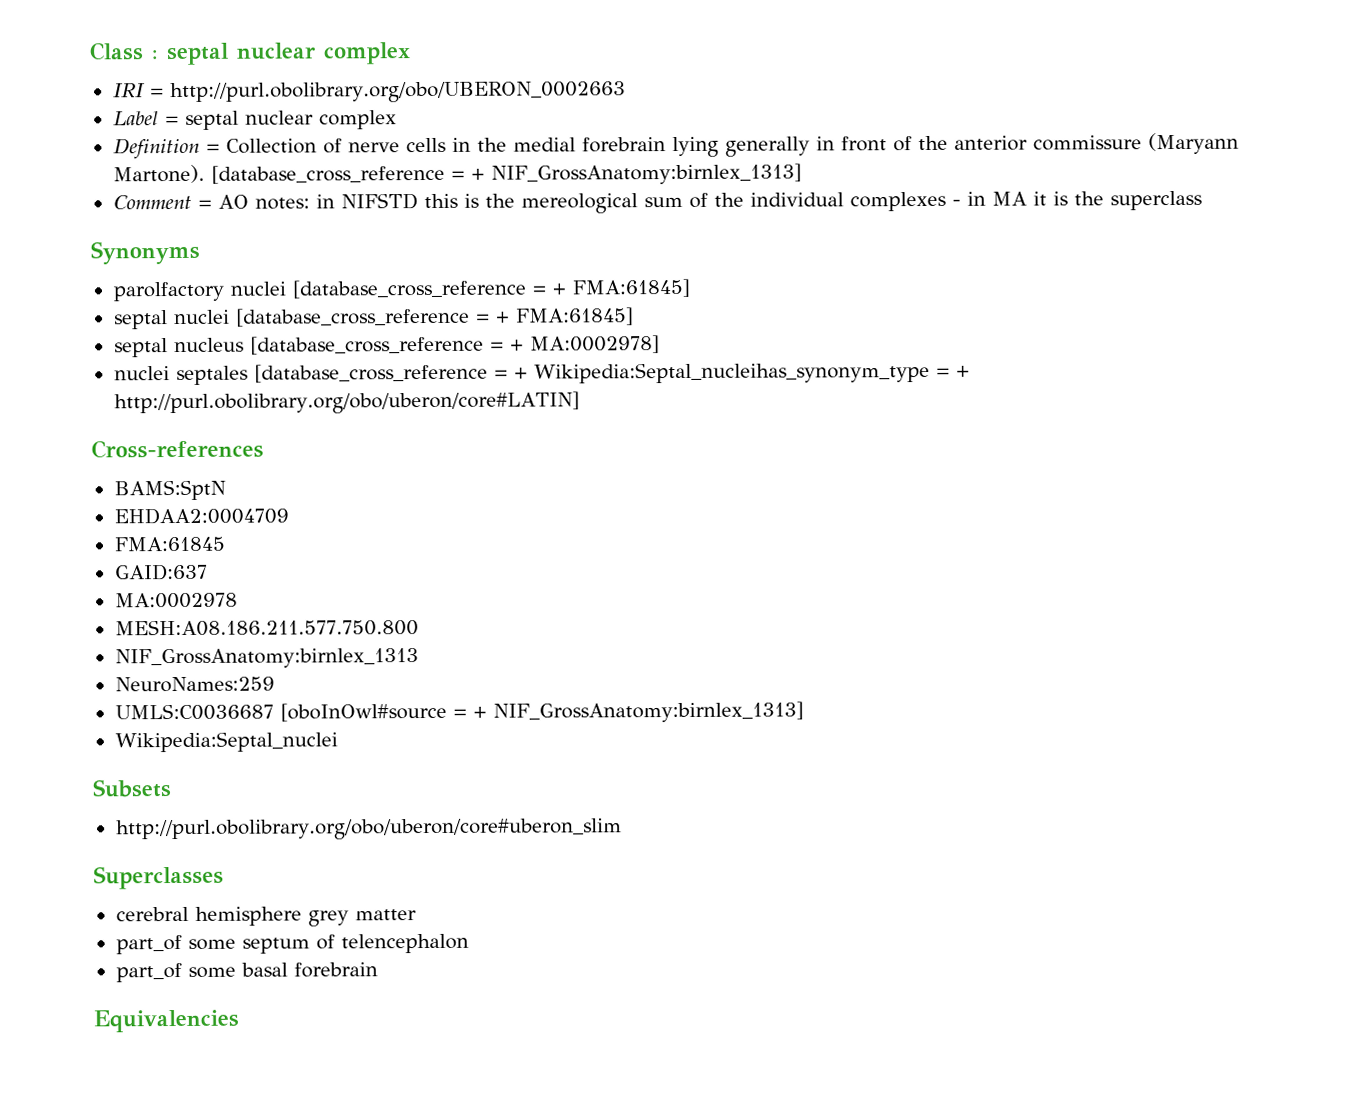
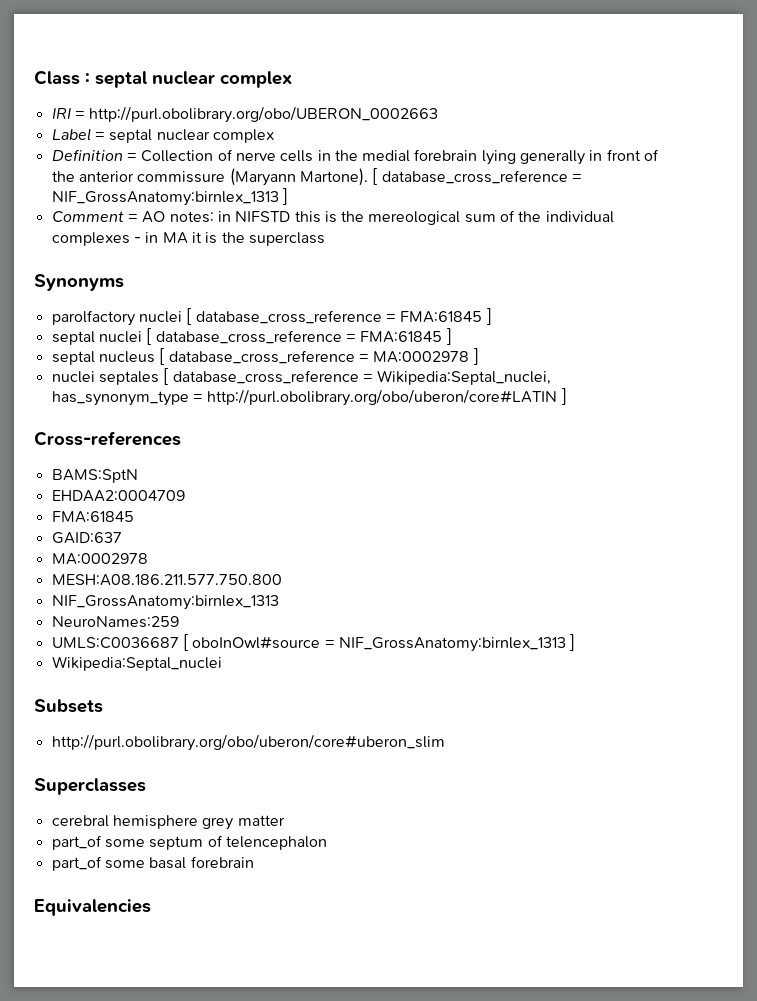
- [database_cross_reference = + NIF_GrossAnatomy:birnlex_1313]
+ [ database_cross_reference = NIF_GrossAnatomy:birnlex_1313 ]
- parolfactory nuclei [database_cross_reference = + FMA:61845]
- septal nuclei [database_cross_reference = + FMA:61845]
- septal nucleus [database_cross_reference = + MA:0002978]
- nuclei septales [database_cross_reference = + Wikipedia:Septal_nucleihas_synonym_type = + http://purl.obolibrary.org/obo/uberon/core#LATIN]
+ parolfactory nuclei [ database_cross_reference = FMA:61845 ]
+ septal nuclei [ database_cross_reference = FMA:61845 ]
+ septal nucleus [ database_cross_reference = MA:0002978 ]
+ nuclei septales [ database_cross_reference = Wikipedia:Septal_nuclei, has_synonym_type = http://purl.obolibrary.org/obo/uberon/core#LATIN ]
- UMLS:C0036687 [oboInOwl#source = + NIF_GrossAnatomy:birnlex_1313]
+ UMLS:C0036687 [ oboInOwl#source = NIF_GrossAnatomy:birnlex_1313 ]

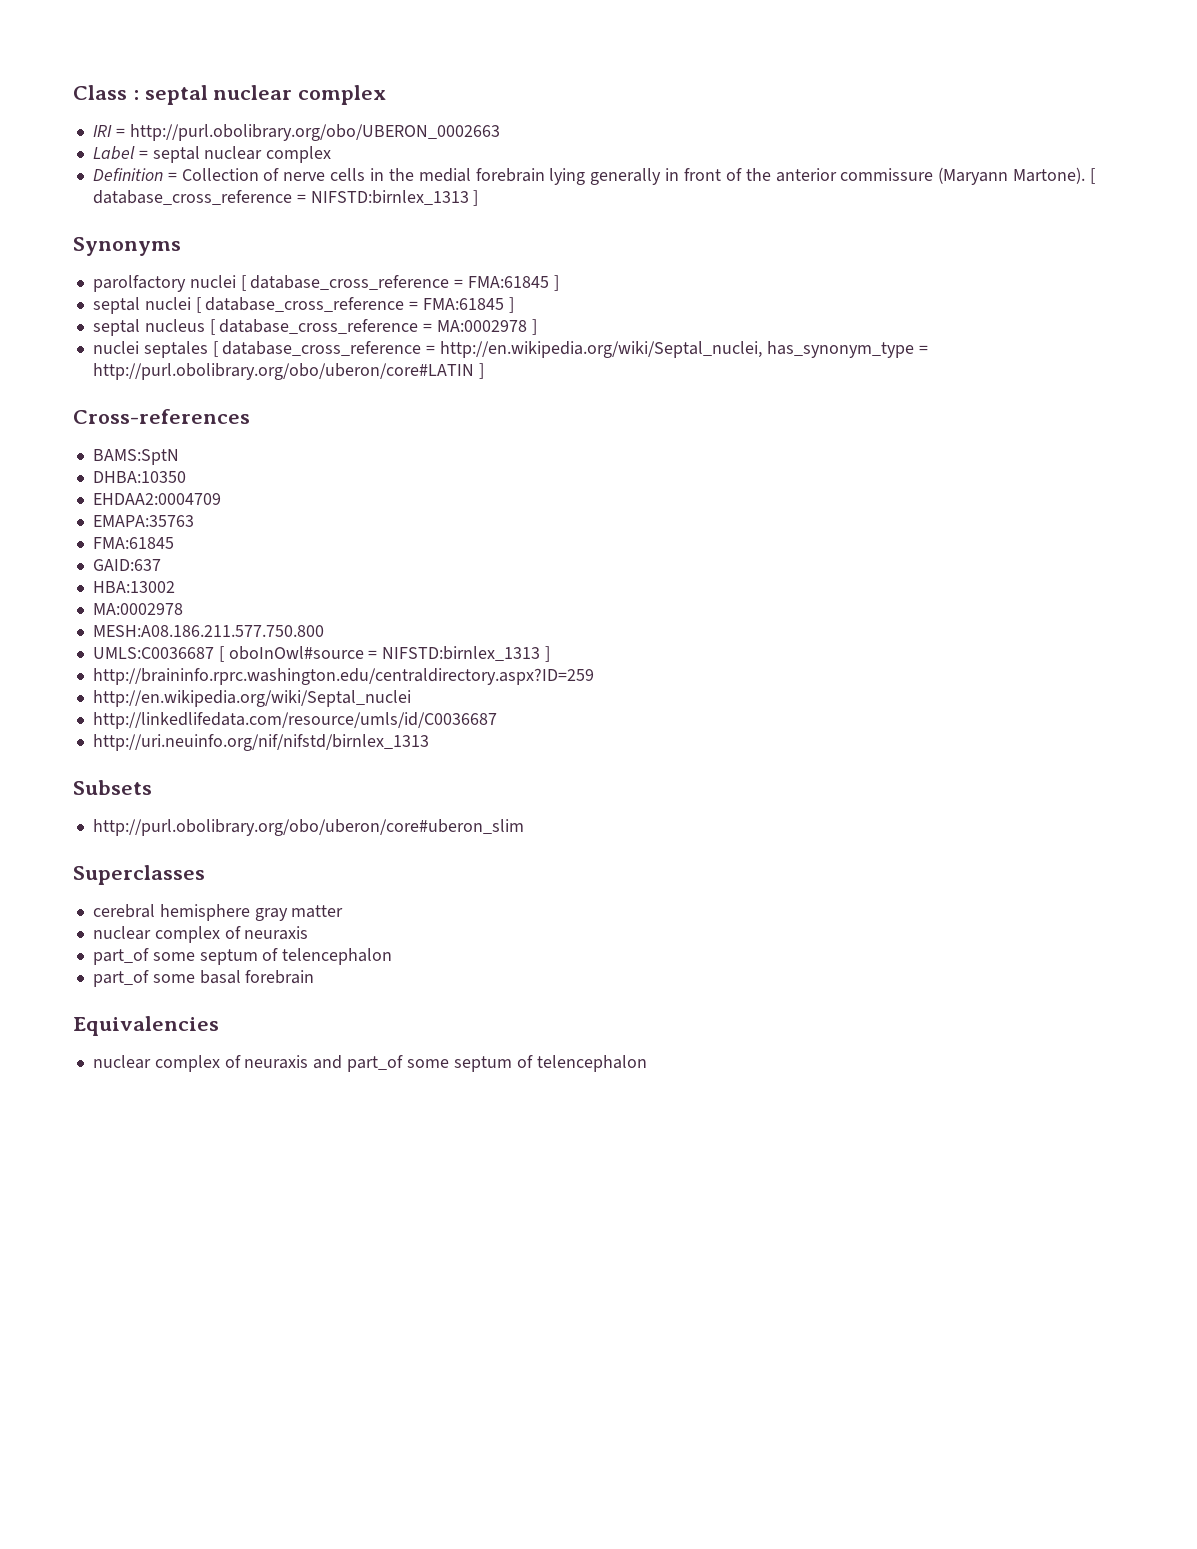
- [ database_cross_reference = NIF_GrossAnatomy:birnlex_1313 ]
- Comment = AO notes: in NIFSTD this is the mereological sum of the individual complexes - in MA it is the superclass
+ [ database_cross_reference = NIFSTD:birnlex_1313 ]
- nuclei septales [ database_cross_reference = Wikipedia:Septal_nuclei, has_synonym_type = http://purl.obolibrary.org/obo/uberon/core#LATIN ]
+ nuclei septales [ database_cross_reference = http://en.wikipedia.org/wiki/Septal_nuclei, has_synonym_type = http://purl.obolibrary.org/obo/uberon/core#LATIN ]
+ DHBA:10350
+ EMAPA:35763
+ HBA:13002
  MESH:A08.186.211.577.750.800
- NIF_GrossAnatomy:birnlex_1313
- NeuroNames:259
- UMLS:C0036687 [ oboInOwl#source = NIF_GrossAnatomy:birnlex_1313 ]
- Wikipedia:Septal_nuclei
+ UMLS:C0036687 [ oboInOwl#source = NIFSTD:birnlex_1313 ]
+ http://braininfo.rprc.washington.edu/centraldirectory.aspx?ID=259
+ http://en.wikipedia.org/wiki/Septal_nuclei
+ http://linkedlifedata.com/resource/umls/id/C0036687
+ http://uri.neuinfo.org/nif/nifstd/birnlex_1313
- cerebral hemisphere grey matter
+ cerebral hemisphere gray matter
+ nuclear complex of neuraxis
+ nuclear complex of neuraxis and part_of some septum of telencephalon

